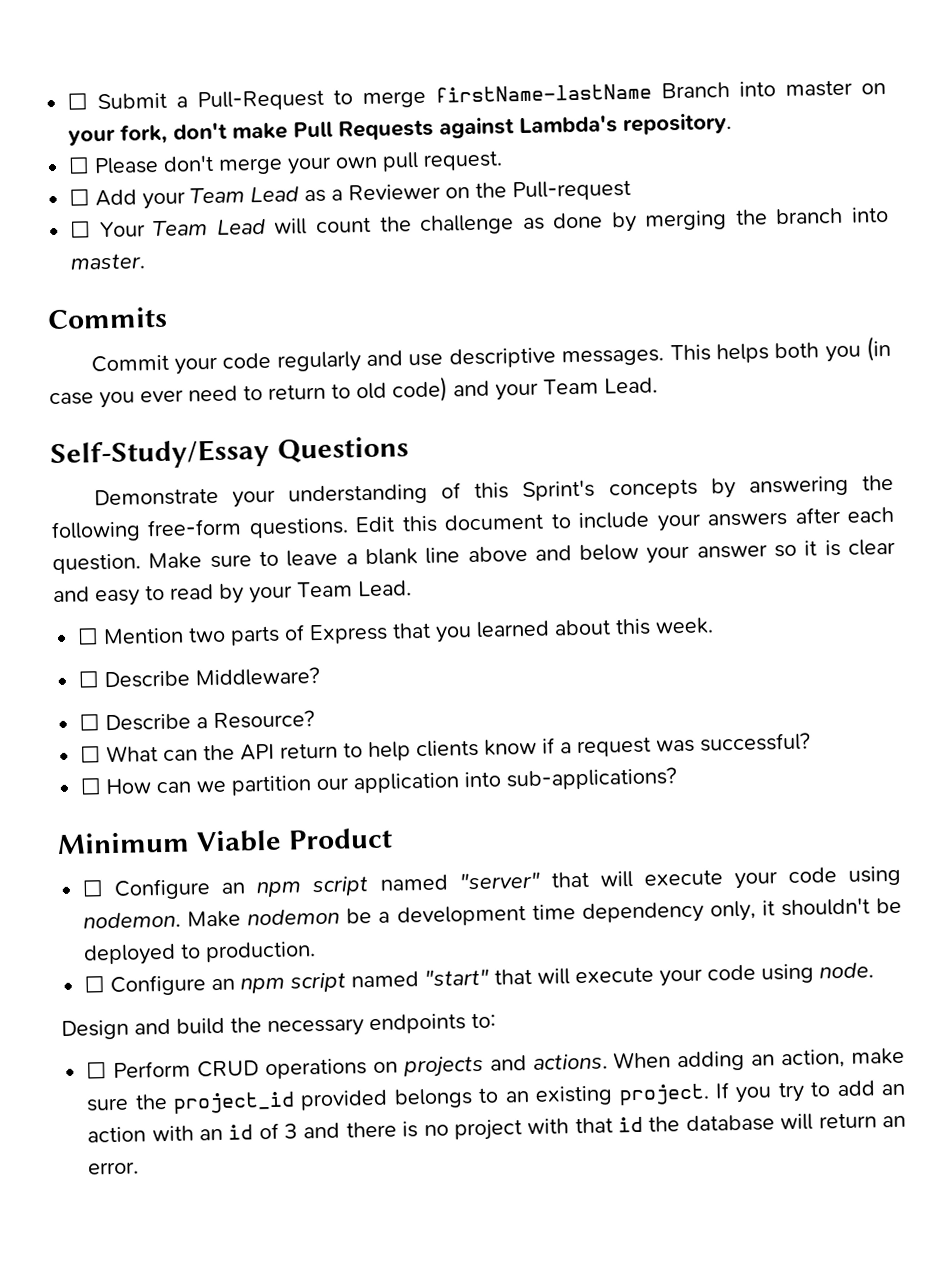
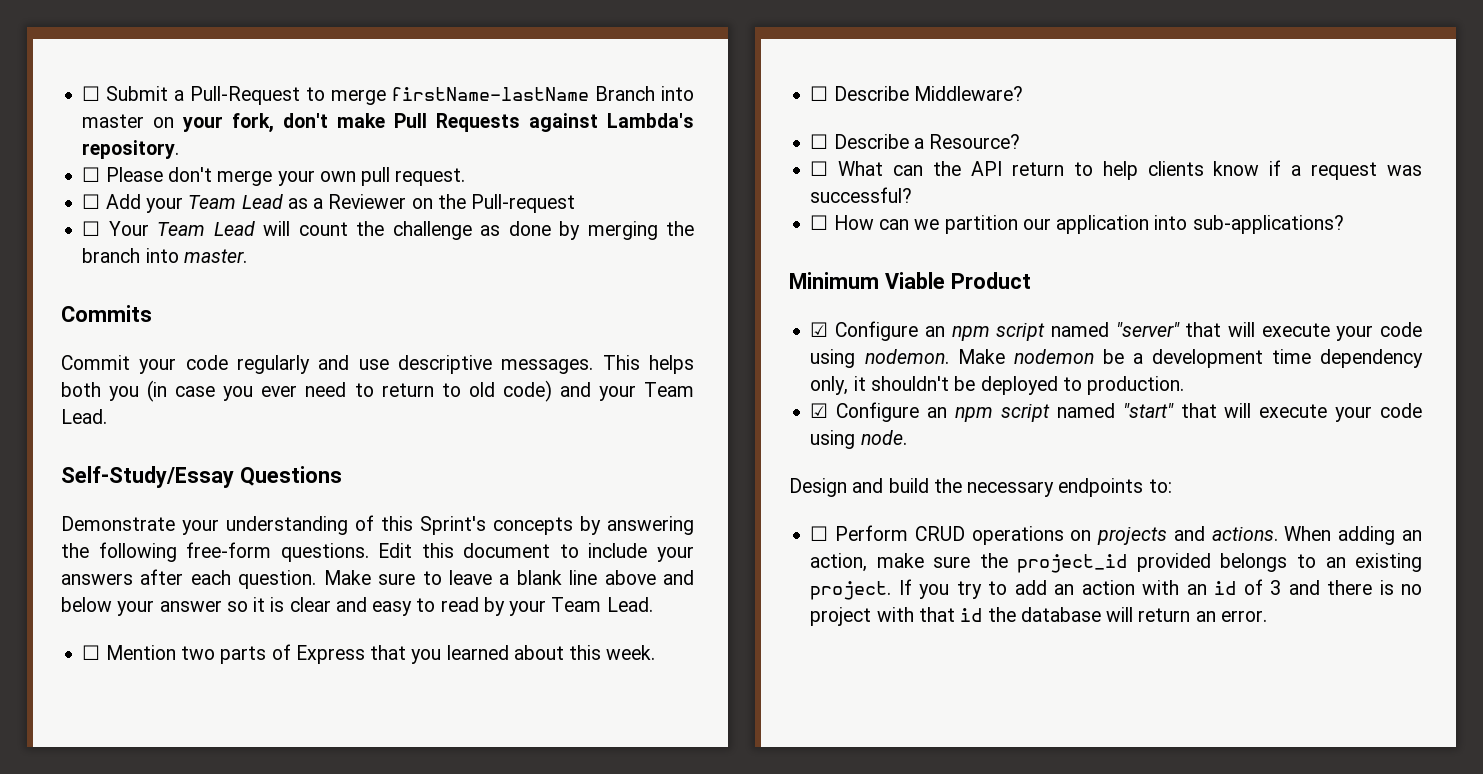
- ☐ Configure an npm script named "server" that will execute your code using nodemon.
+ ☑ Configure an npm script named "server" that will execute your code using nodemon.
- ☐ Configure an npm script named "start" that will execute your code using node.
+ ☑ Configure an npm script named "start" that will execute your code using node.

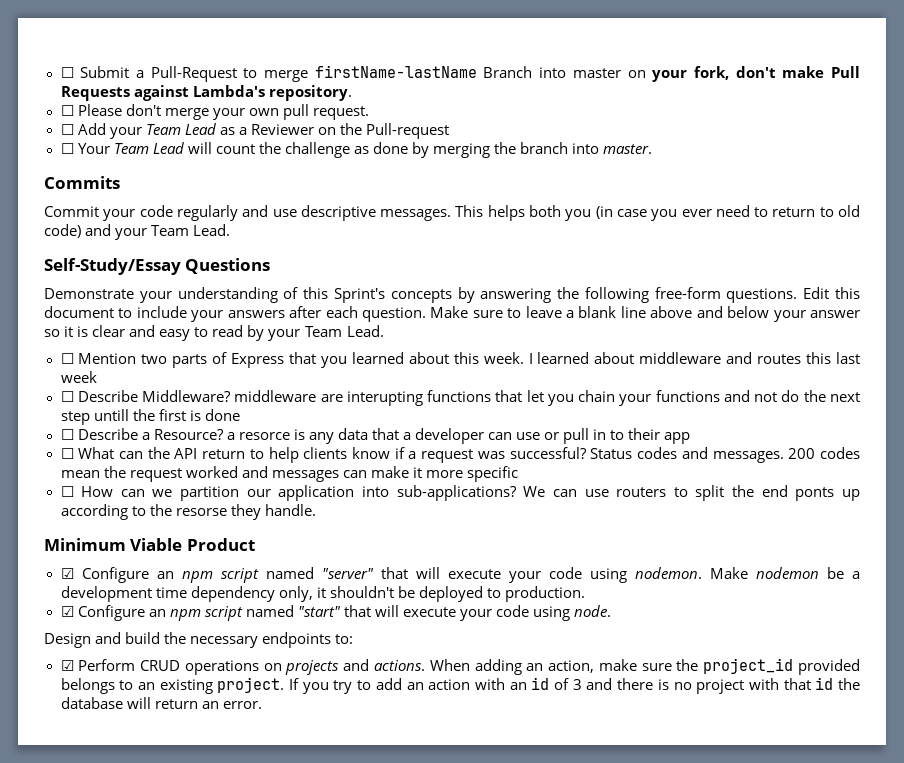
- ☐ Mention two parts of Express that you learned about this week.
- ☐ Describe Middleware?
- ☐ Describe a Resource?
+ ☐ Mention two parts of Express that you learned about this week. I learned about middleware and routes this last week
+ ☐ Describe Middleware? middleware are interupting functions that let you chain your functions and not do the next step untill the first is done
+ ☐ Describe a Resource? a resorce is any data that a developer can use or pull in to their app
+ Status codes and messages. 200 codes mean the request worked and messages can make it more specific
+ We can use routers to split the end ponts up according to the resorse they handle.
- ☐ Perform CRUD operations on projects and actions.
+ ☑ Perform CRUD operations on projects and actions.

